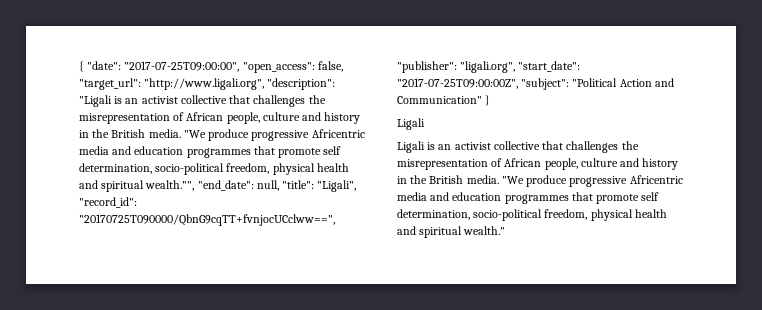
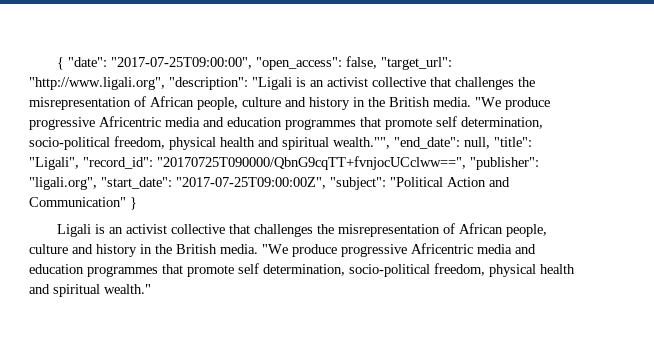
  "We produce progressive Africentric media and education programmes that promote self determination, socio-political freedom, physical health and spiritual wealth."", "end_date": null, "title": "Ligali", "record_id": "20170725T090000/QbnG9cqTT+fvnjocUCclww==", "publisher": "ligali.org", "start_date": "2017-07-25T09:00:00Z", "subject": "Political Action and Communication" }
- Ligali

